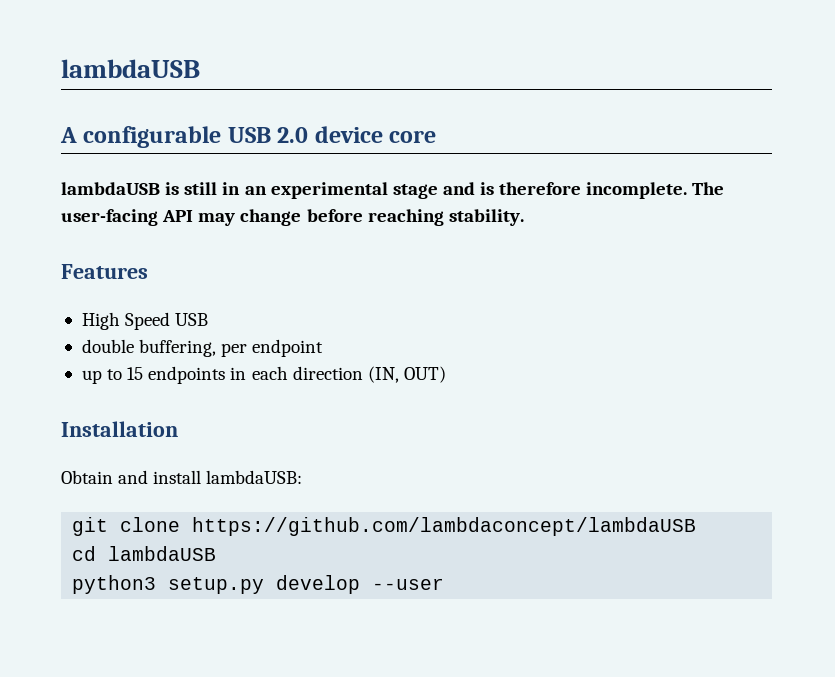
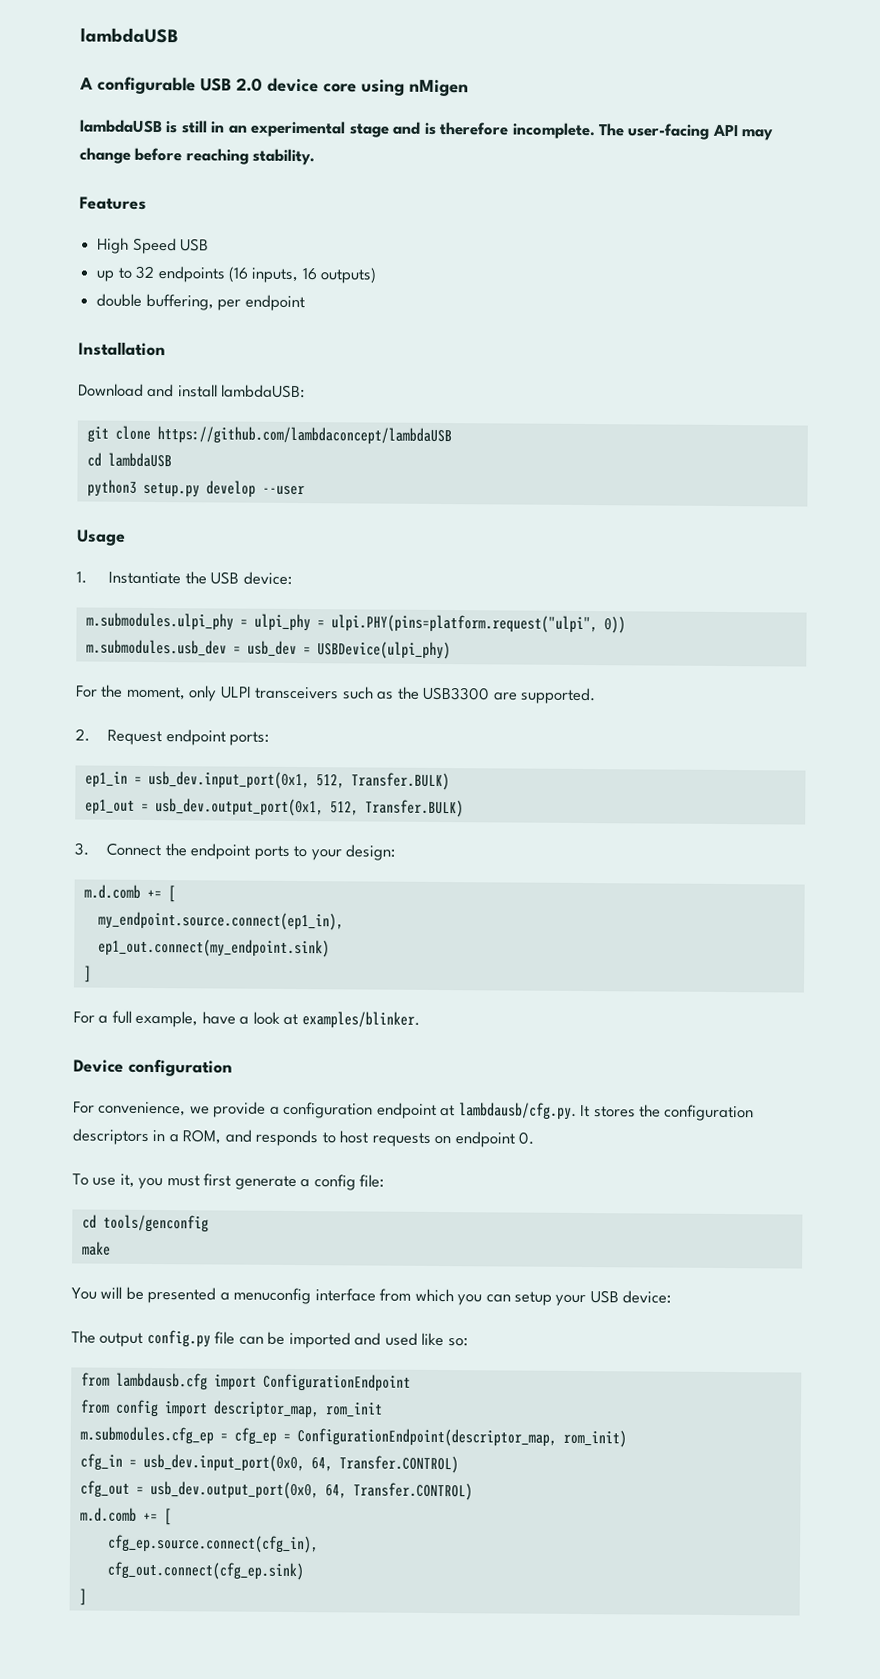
- A configurable USB 2.0 device core
+ A configurable USB 2.0 device core using nMigen
+ up to 32 endpoints (16 inputs, 16 outputs)
  double buffering, per endpoint
- up to 15 endpoints in each direction (IN, OUT)
- Obtain and install lambdaUSB:
+ Download and install lambdaUSB:
+ Usage
+ 1. Instantiate the USB device:
+ m.submodules.ulpi_phy = ulpi_phy = ulpi.PHY(pins=platform.request("ulpi", 0))
+ m.submodules.usb_dev = usb_dev = USBDevice(ulpi_phy)
+ For the moment, only ULPI transceivers such as the USB3300 are supported.
+ 2. Request endpoint ports:
+ ep1_in = usb_dev.input_port(0x1, 512, Transfer.BULK)
+ ep1_out = usb_dev.output_port(0x1, 512, Transfer.BULK)
+ 3. Connect the endpoint ports to your design:
+ m.d.comb += [
+ my_endpoint.source.connect(ep1_in),
+ ep1_out.connect(my_endpoint.sink)
+ ]
+ For a full example, have a look at examples/blinker.
+ Device configuration
+ For convenience, we provide a configuration endpoint at lambdausb/cfg.py. It stores the configuration descriptors in a ROM, and responds to host requests on endpoint 0.
+ To use it, you must first generate a config file:
+ cd tools/genconfig
+ make
+ You will be presented a menuconfig interface from which you can setup your USB device:
+ The output config.py file can be imported and used like so:
+ from lambdausb.cfg import ConfigurationEndpoint
+ from config import descriptor_map, rom_init
+ m.submodules.cfg_ep = cfg_ep = ConfigurationEndpoint(descriptor_map, rom_init)
+ cfg_in = usb_dev.input_port(0x0, 64, Transfer.CONTROL)
+ cfg_out = usb_dev.output_port(0x0, 64, Transfer.CONTROL)
+ m.d.comb += [
+ cfg_ep.source.connect(cfg_in),
+ cfg_out.connect(cfg_ep.sink)
+ ]

